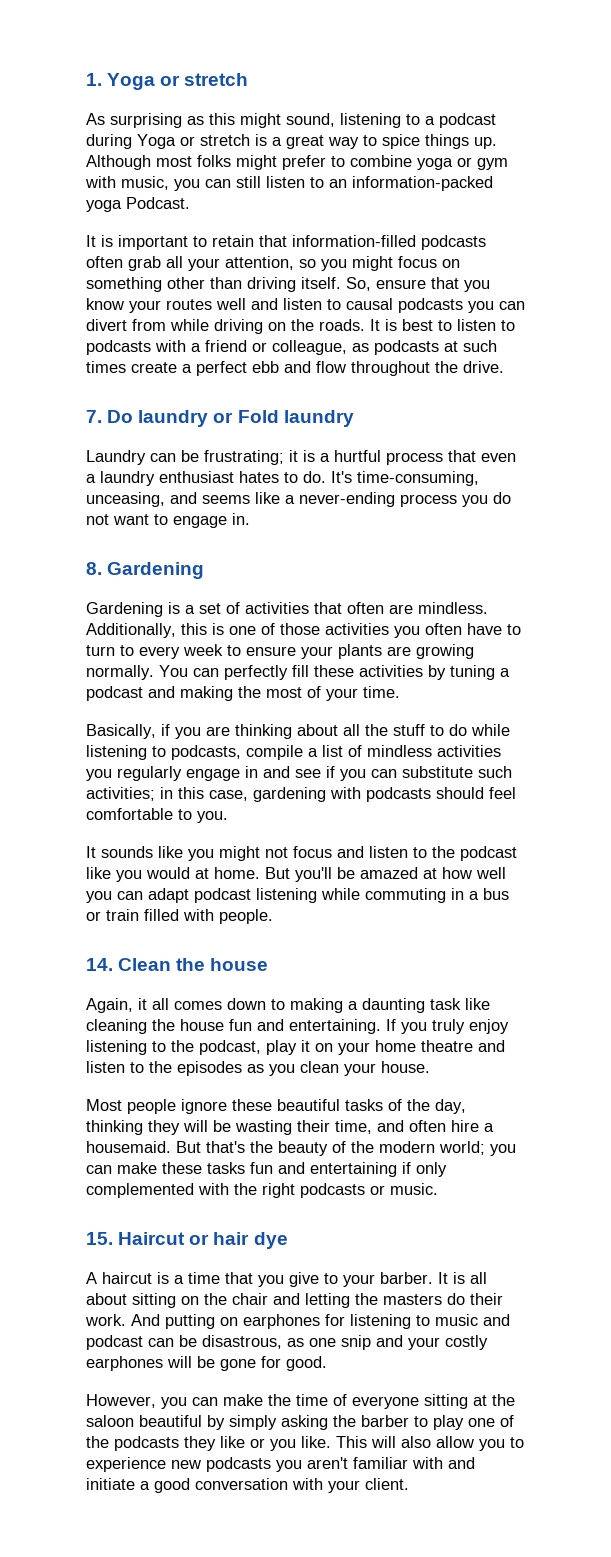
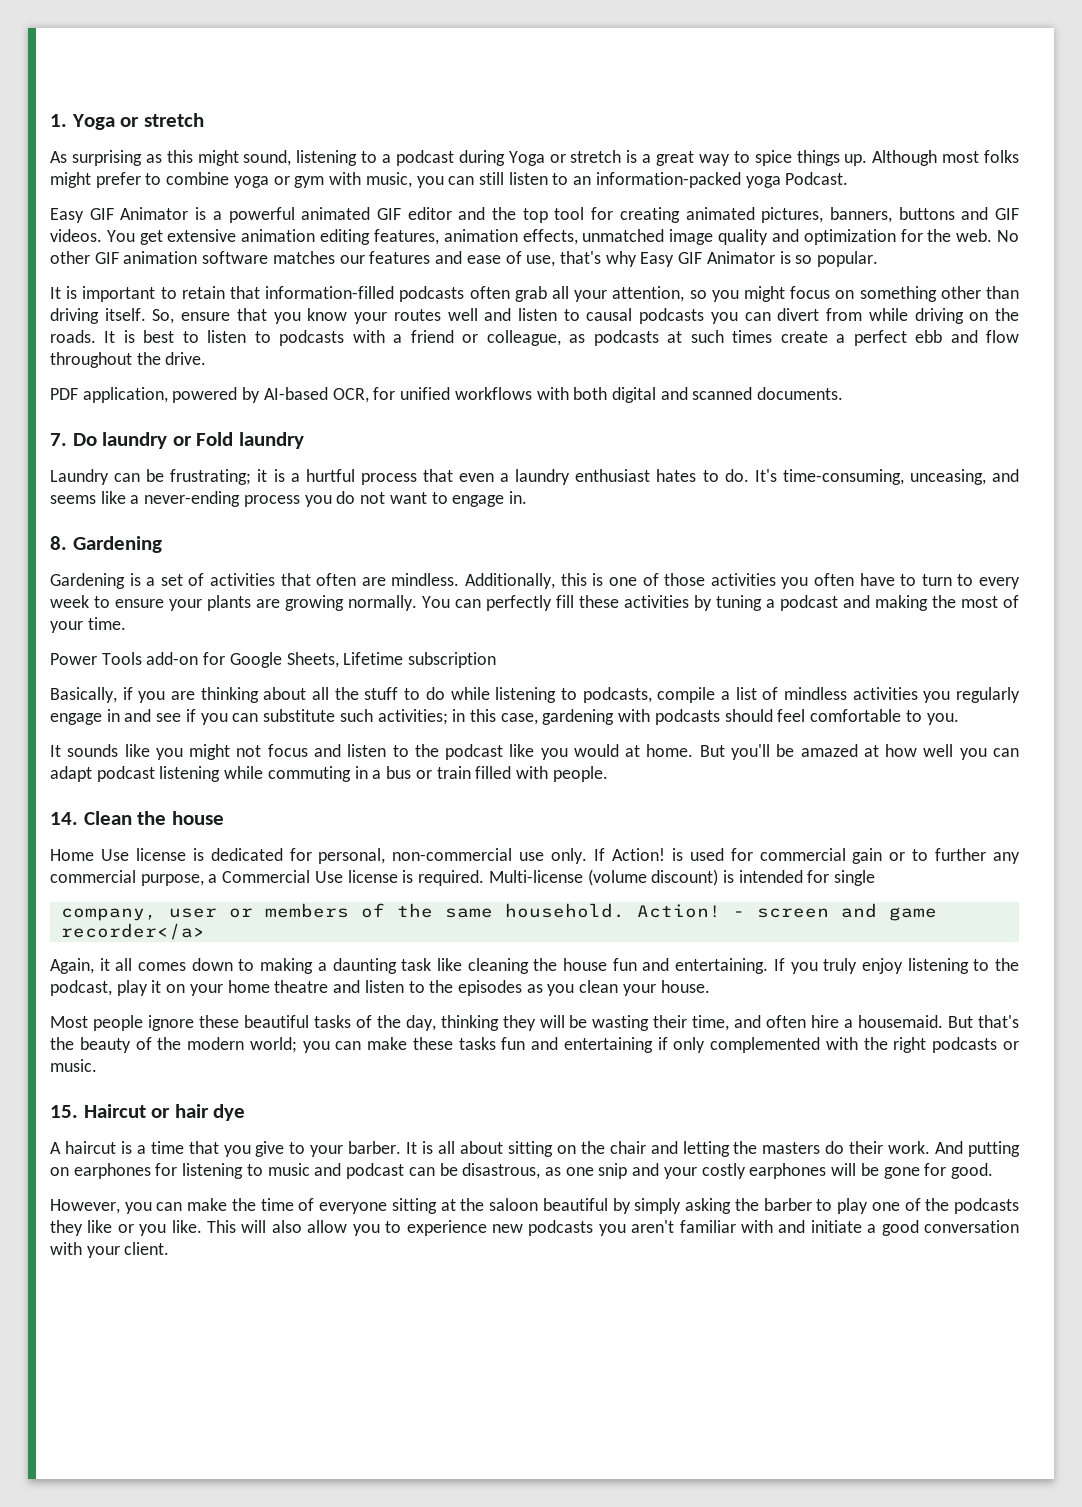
+ Easy GIF Animator is a powerful animated GIF editor and the top tool for creating animated pictures, banners, buttons and GIF videos. You get extensive animation editing features, animation effects, unmatched image quality and optimization for the web. No other GIF animation software matches our features and ease of use, that's why Easy GIF Animator is so popular.
+ PDF application, powered by AI-based OCR, for unified workflows with both digital and scanned documents.
+ Power Tools add-on for Google Sheets, Lifetime subscription
+ Home Use license is dedicated for personal, non-commercial use only. If Action! is used for commercial gain or to further any commercial purpose, a Commercial Use license is required. Multi-license (volume discount) is intended for single
+ company, user or members of the same household. Action! - screen and game recorder</a>

